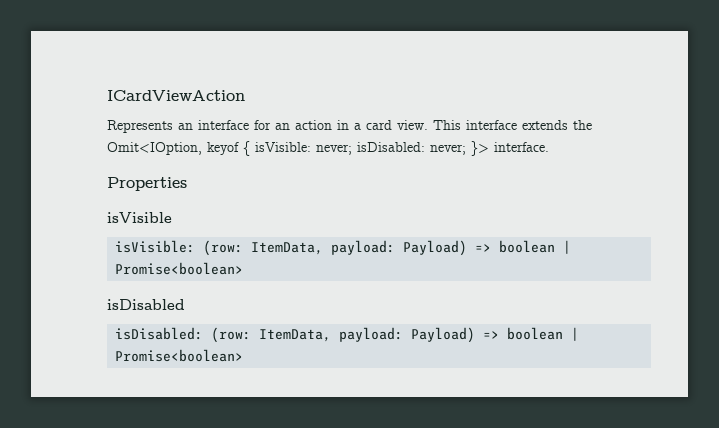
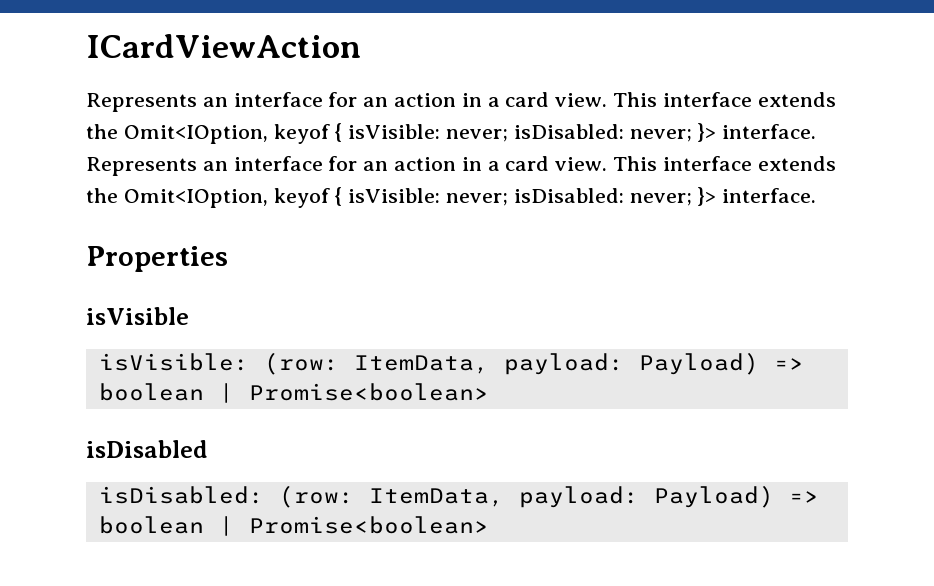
- This interface extends the Omit<IOption, keyof { isVisible: never; isDisabled: never; }> interface.
+ This interface extends the Omit<IOption, keyof { isVisible: never; isDisabled: never; }> interface. Represents an interface for an action in a card view. This interface extends the Omit<IOption, keyof { isVisible: never; isDisabled: never; }> interface.

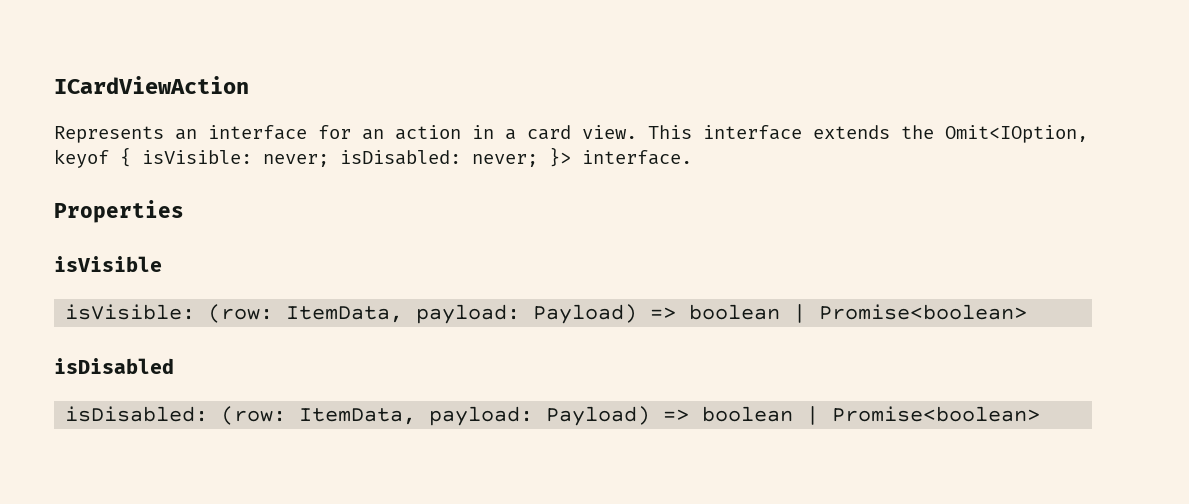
- This interface extends the Omit<IOption, keyof { isVisible: never; isDisabled: never; }> interface. Represents an interface for an action in a card view. This interface extends the Omit<IOption, keyof { isVisible: never; isDisabled: never; }> interface.
+ This interface extends the Omit<IOption, keyof { isVisible: never; isDisabled: never; }> interface.

